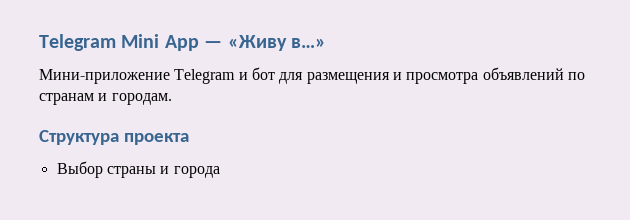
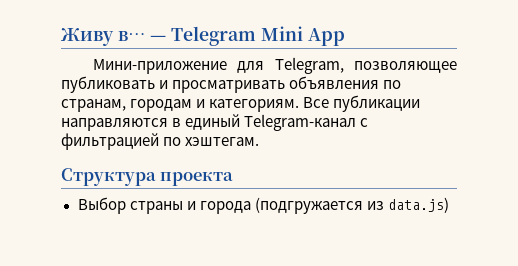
- Telegram Mini App — «Живу в…»
- Мини-приложение Telegram и бот для размещения и просмотра объявлений по странам и городам.
+ Живу в… — Telegram Mini App
+ Мини-приложение для Telegram, позволяющее публиковать и просматривать объявления по странам, городам и категориям. Все публикации направляются в единый Telegram-канал с фильтрацией по хэштегам.
- Выбор страны и города
+ Выбор страны и города (подгружается из data.js)

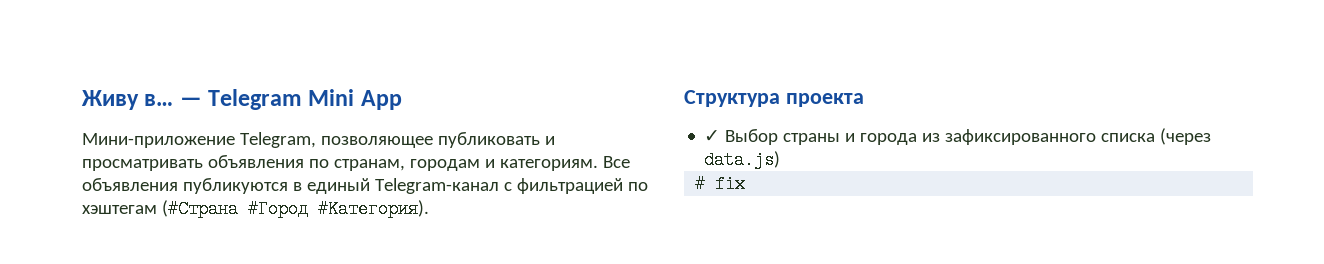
- Мини-приложение для Telegram, позволяющее публиковать и просматривать объявления по странам, городам и категориям.
+ Мини-приложение Telegram, позволяющее публиковать и просматривать объявления по странам, городам и категориям.
- Все публикации направляются в единый Telegram-канал с фильтрацией по хэштегам.
+ Все объявления публикуются в единый Telegram-канал с фильтрацией по хэштегам (#Страна #Город #Категория).
- Выбор страны и города (подгружается из data.js)
+ ✓ Выбор страны и города из зафиксированного списка (через data.js)
+ # fix

